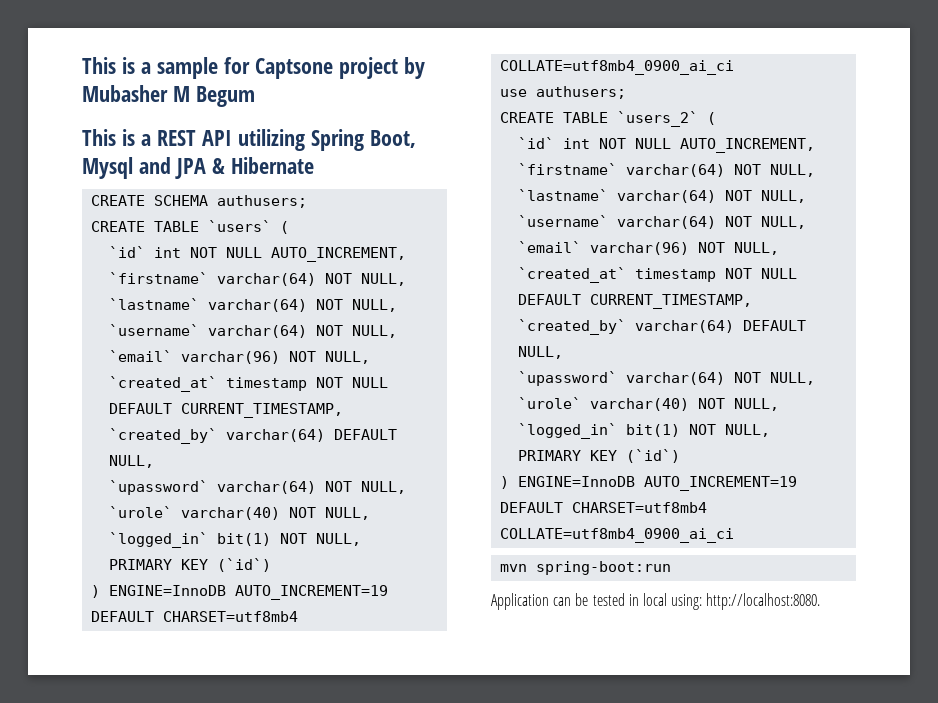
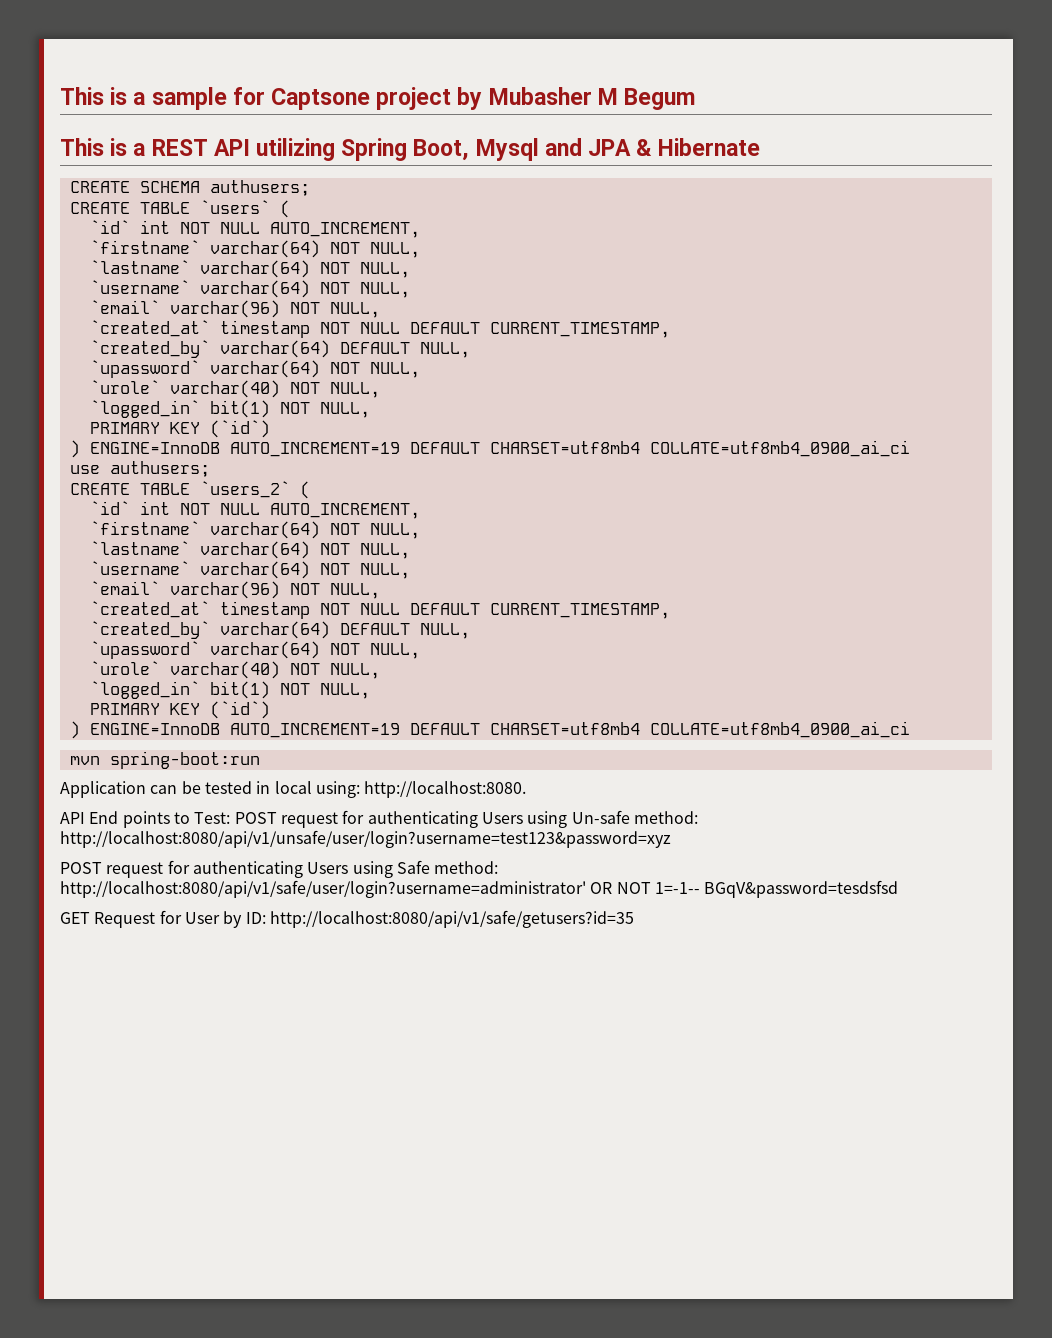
+ API End points to Test: POST request for authenticating Users using Un-safe method: http://localhost:8080/api/v1/unsafe/user/login?username=test123&password=xyz
+ POST request for authenticating Users using Safe method: http://localhost:8080/api/v1/safe/user/login?username=administrator' OR NOT 1=-1-- BGqV&password=tesdsfsd
+ GET Request for User by ID: http://localhost:8080/api/v1/safe/getusers?id=35

